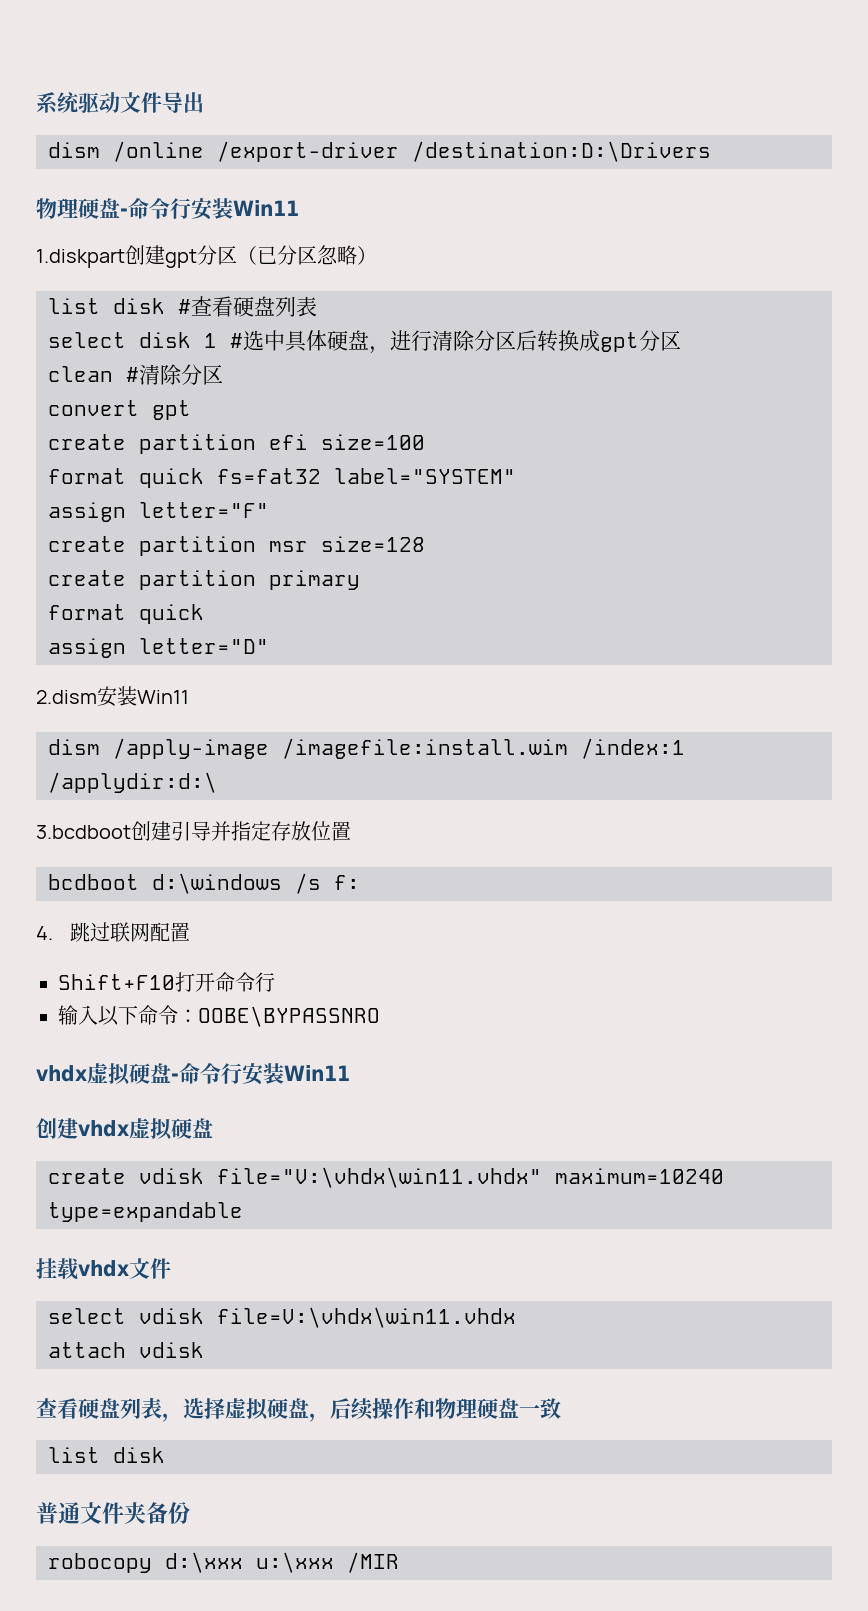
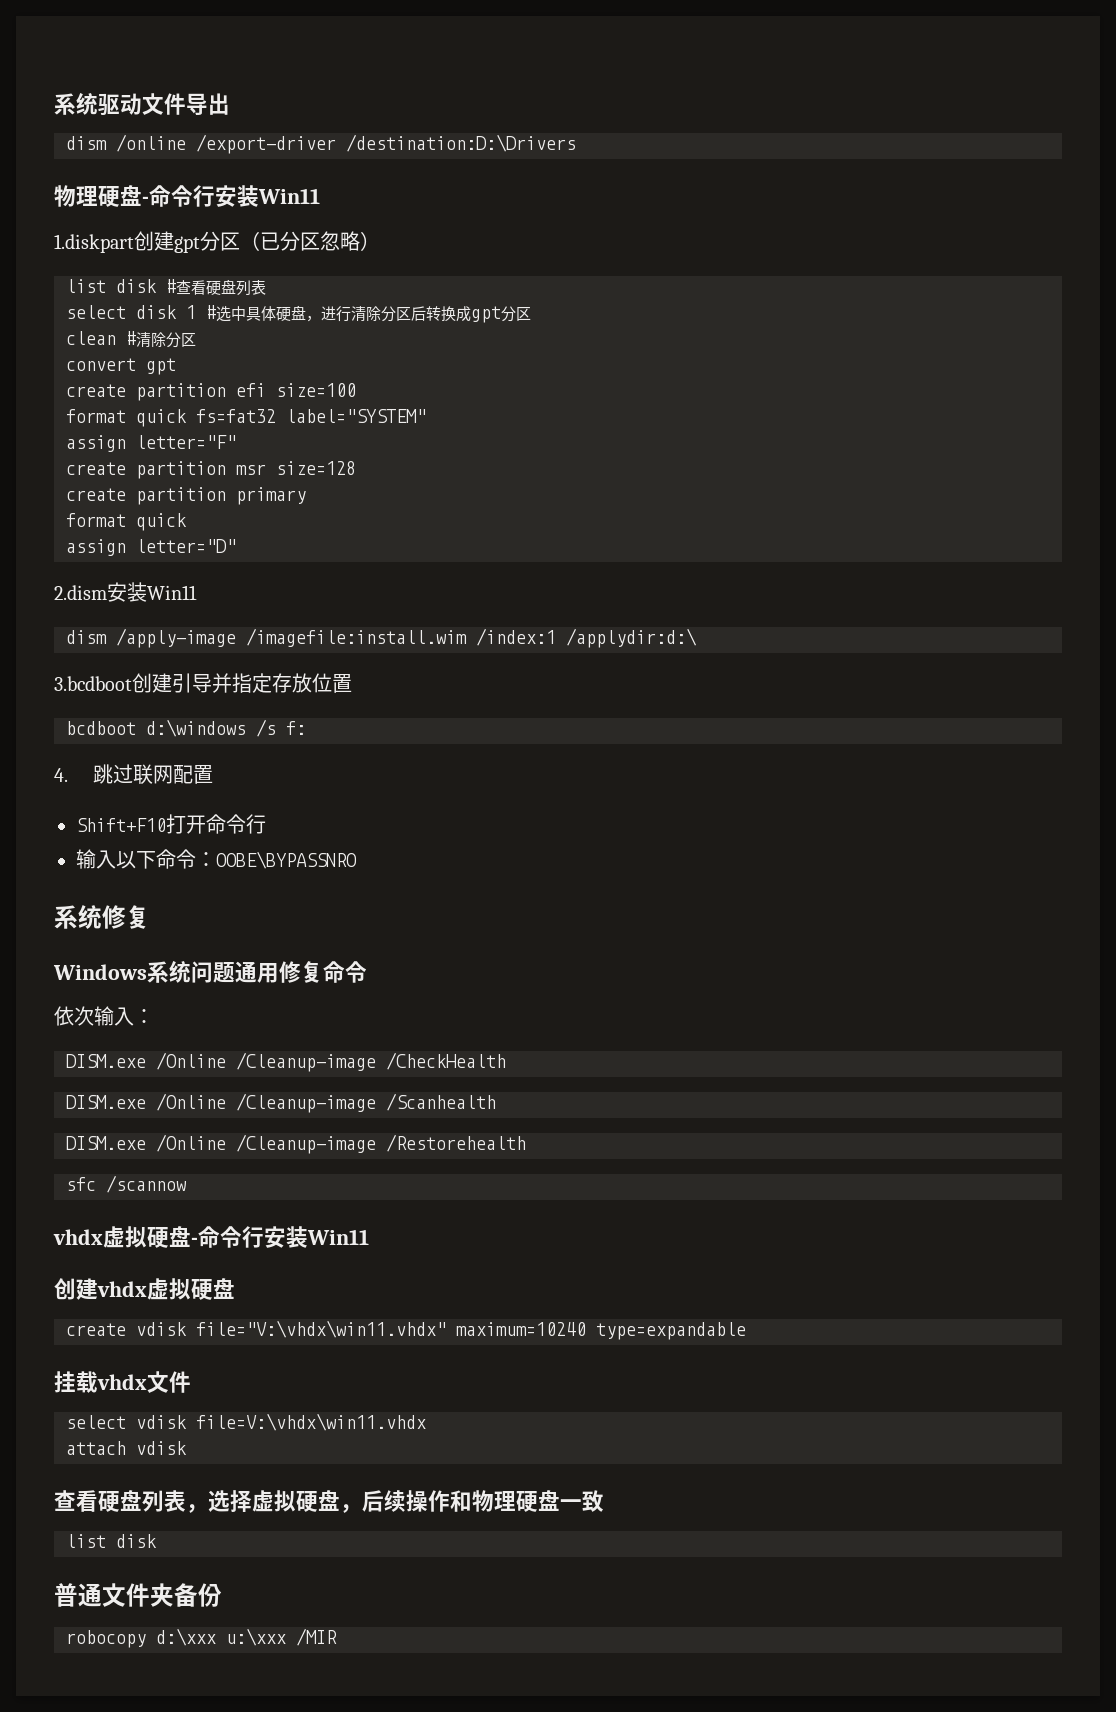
+ 系统修复
+ Windows系统问题通用修复命令
+ 依次输入：
+ DISM.exe /Online /Cleanup-image /CheckHealth
+ DISM.exe /Online /Cleanup-image /Scanhealth
+ DISM.exe /Online /Cleanup-image /Restorehealth
+ sfc /scannow

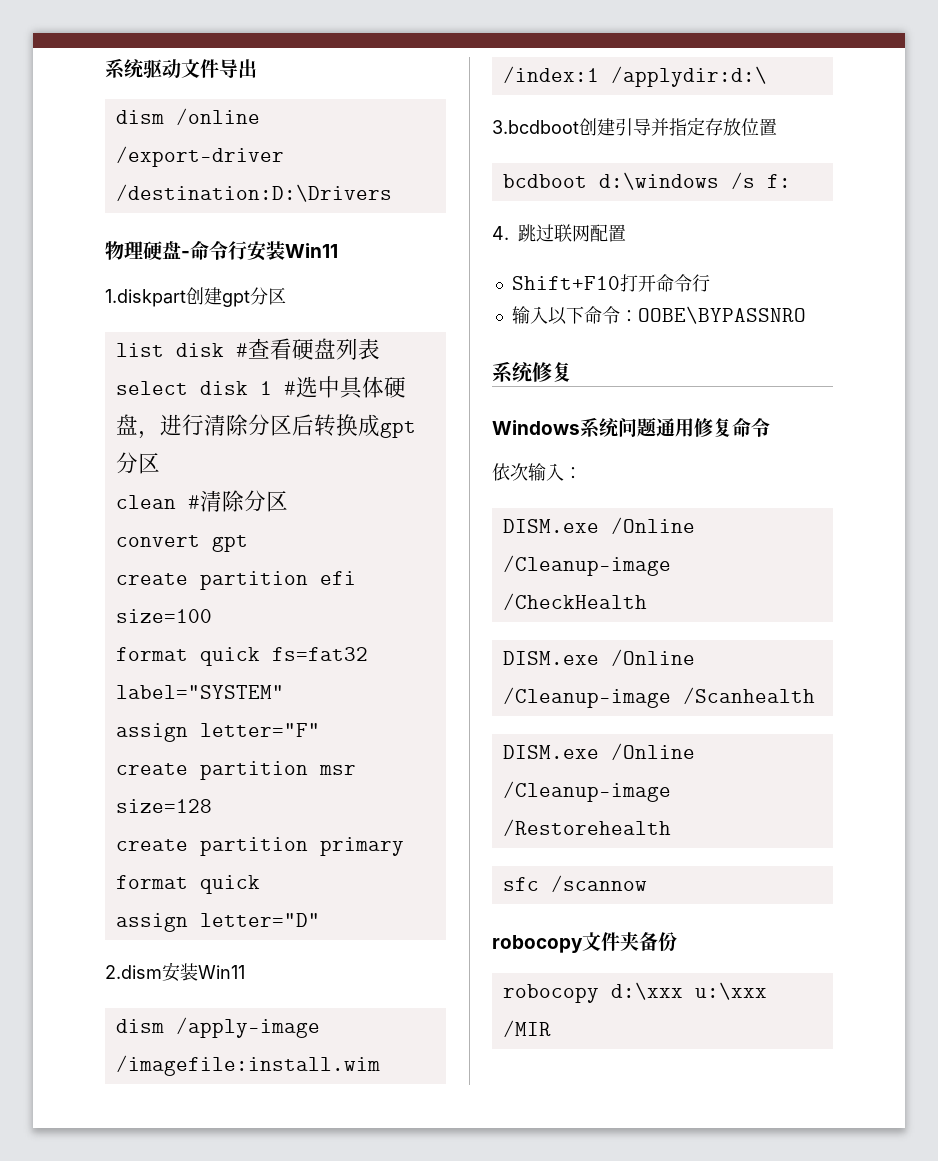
- 1.diskpart创建gpt分区（已分区忽略）
+ 1.diskpart创建gpt分区
- vhdx虚拟硬盘-命令行安装Win11
- 创建vhdx虚拟硬盘
- create vdisk file="V:\vhdx\win11.vhdx" maximum=10240 type=expandable
- 挂载vhdx文件
- select vdisk file=V:\vhdx\win11.vhdx
- attach vdisk
- 查看硬盘列表，选择虚拟硬盘，后续操作和物理硬盘一致
- list disk
- 普通文件夹备份
+ robocopy文件夹备份

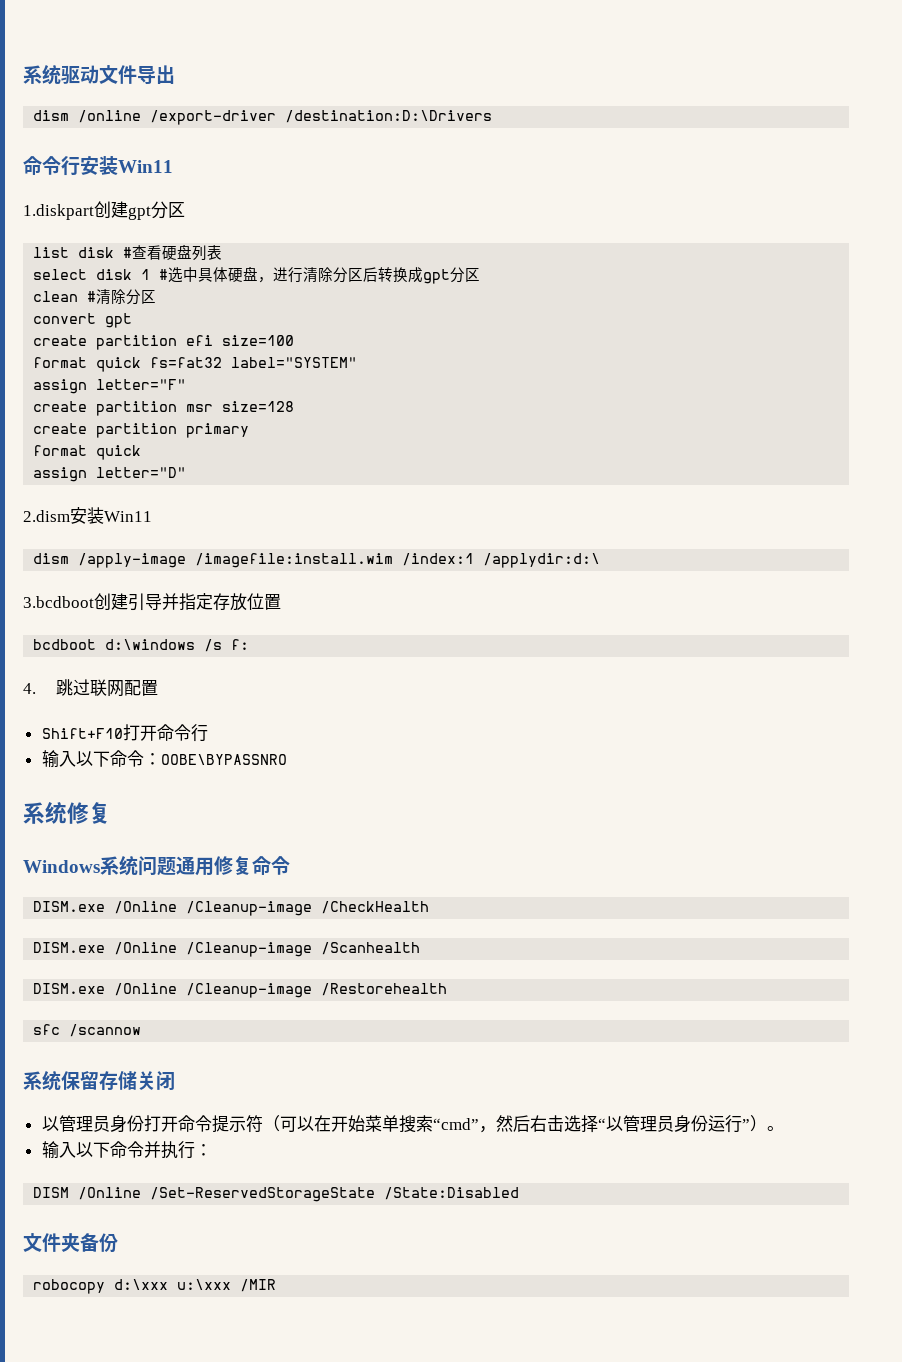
- 物理硬盘-命令行安装Win11
+ 命令行安装Win11
- 依次输入：
- robocopy文件夹备份
+ 系统保留存储关闭
+ 以管理员身份打开命令提示符（可以在开始菜单搜索“cmd”，然后右击选择“以管理员身份运行”）。
+ 输入以下命令并执行：
+ DISM /Online /Set-ReservedStorageState /State:Disabled
+ 文件夹备份

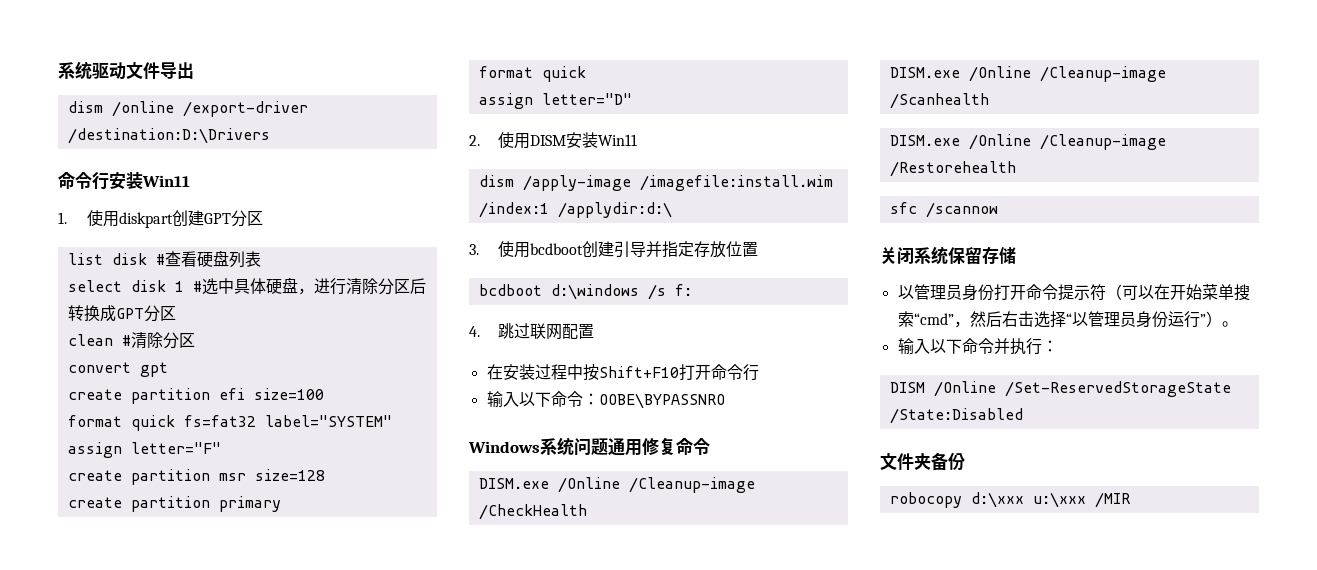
- 1.diskpart创建gpt分区
+ 1.使用diskpart创建GPT分区
- select disk 1 #选中具体硬盘，进行清除分区后转换成gpt分区
+ select disk 1 #选中具体硬盘，进行清除分区后转换成GPT分区
- 2.dism安装Win11
+ 2.使用DISM安装Win11
- 3.bcdboot创建引导并指定存放位置
+ 3.使用bcdboot创建引导并指定存放位置
- Shift+F10打开命令行
+ 在安装过程中按Shift+F10打开命令行
- 系统修复
- 系统保留存储关闭
+ 关闭系统保留存储

